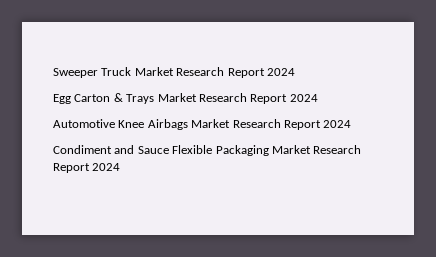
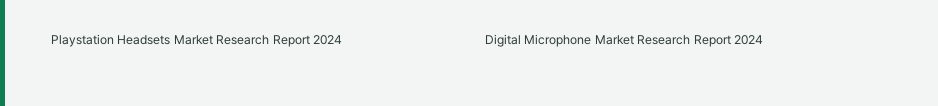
- Sweeper Truck Market Research Report 2024
- Egg Carton & Trays Market Research Report 2024
- Automotive Knee Airbags Market Research Report 2024
- Condiment and Sauce Flexible Packaging Market Research Report 2024
+ Playstation Headsets Market Research Report 2024
+ Digital Microphone Market Research Report 2024

